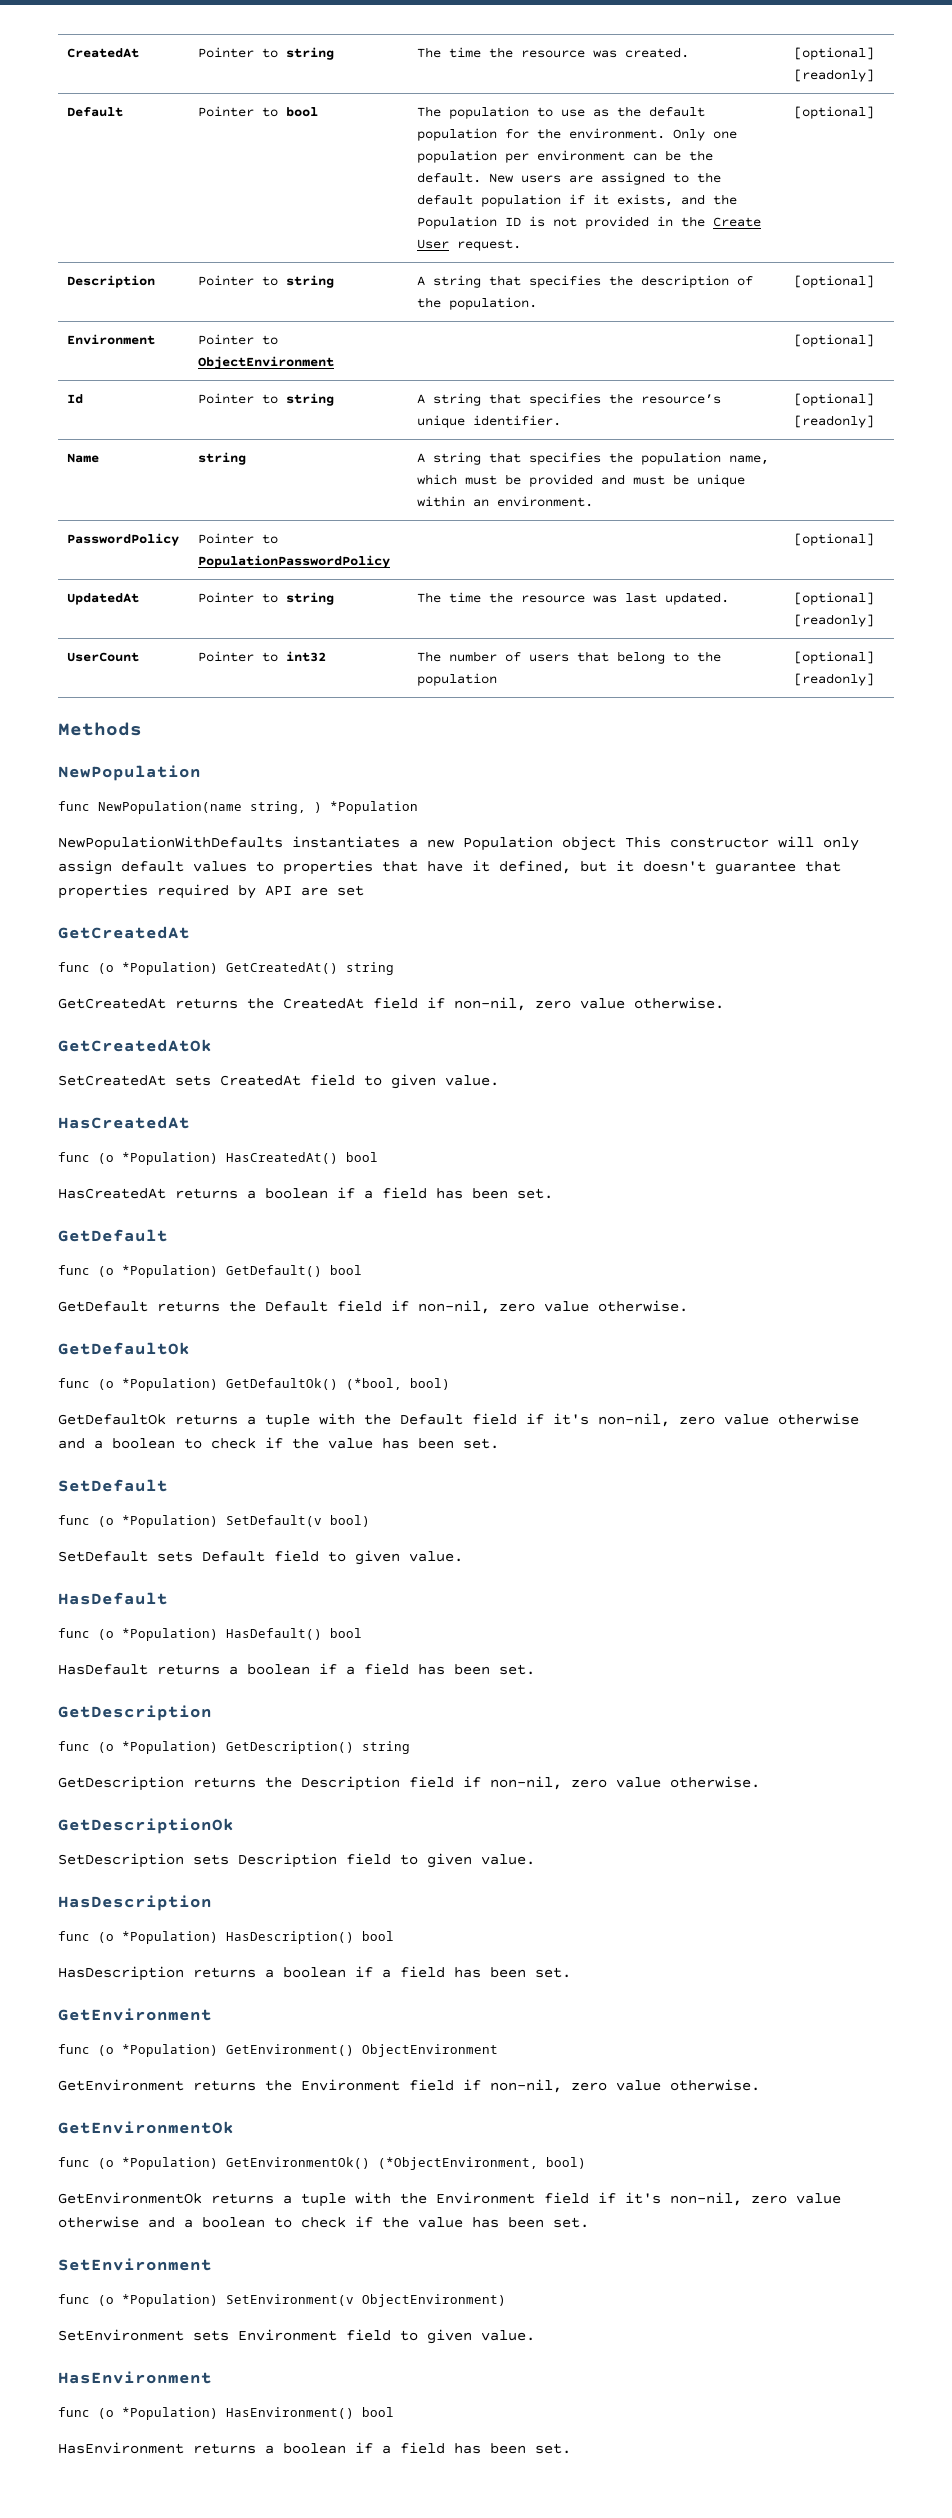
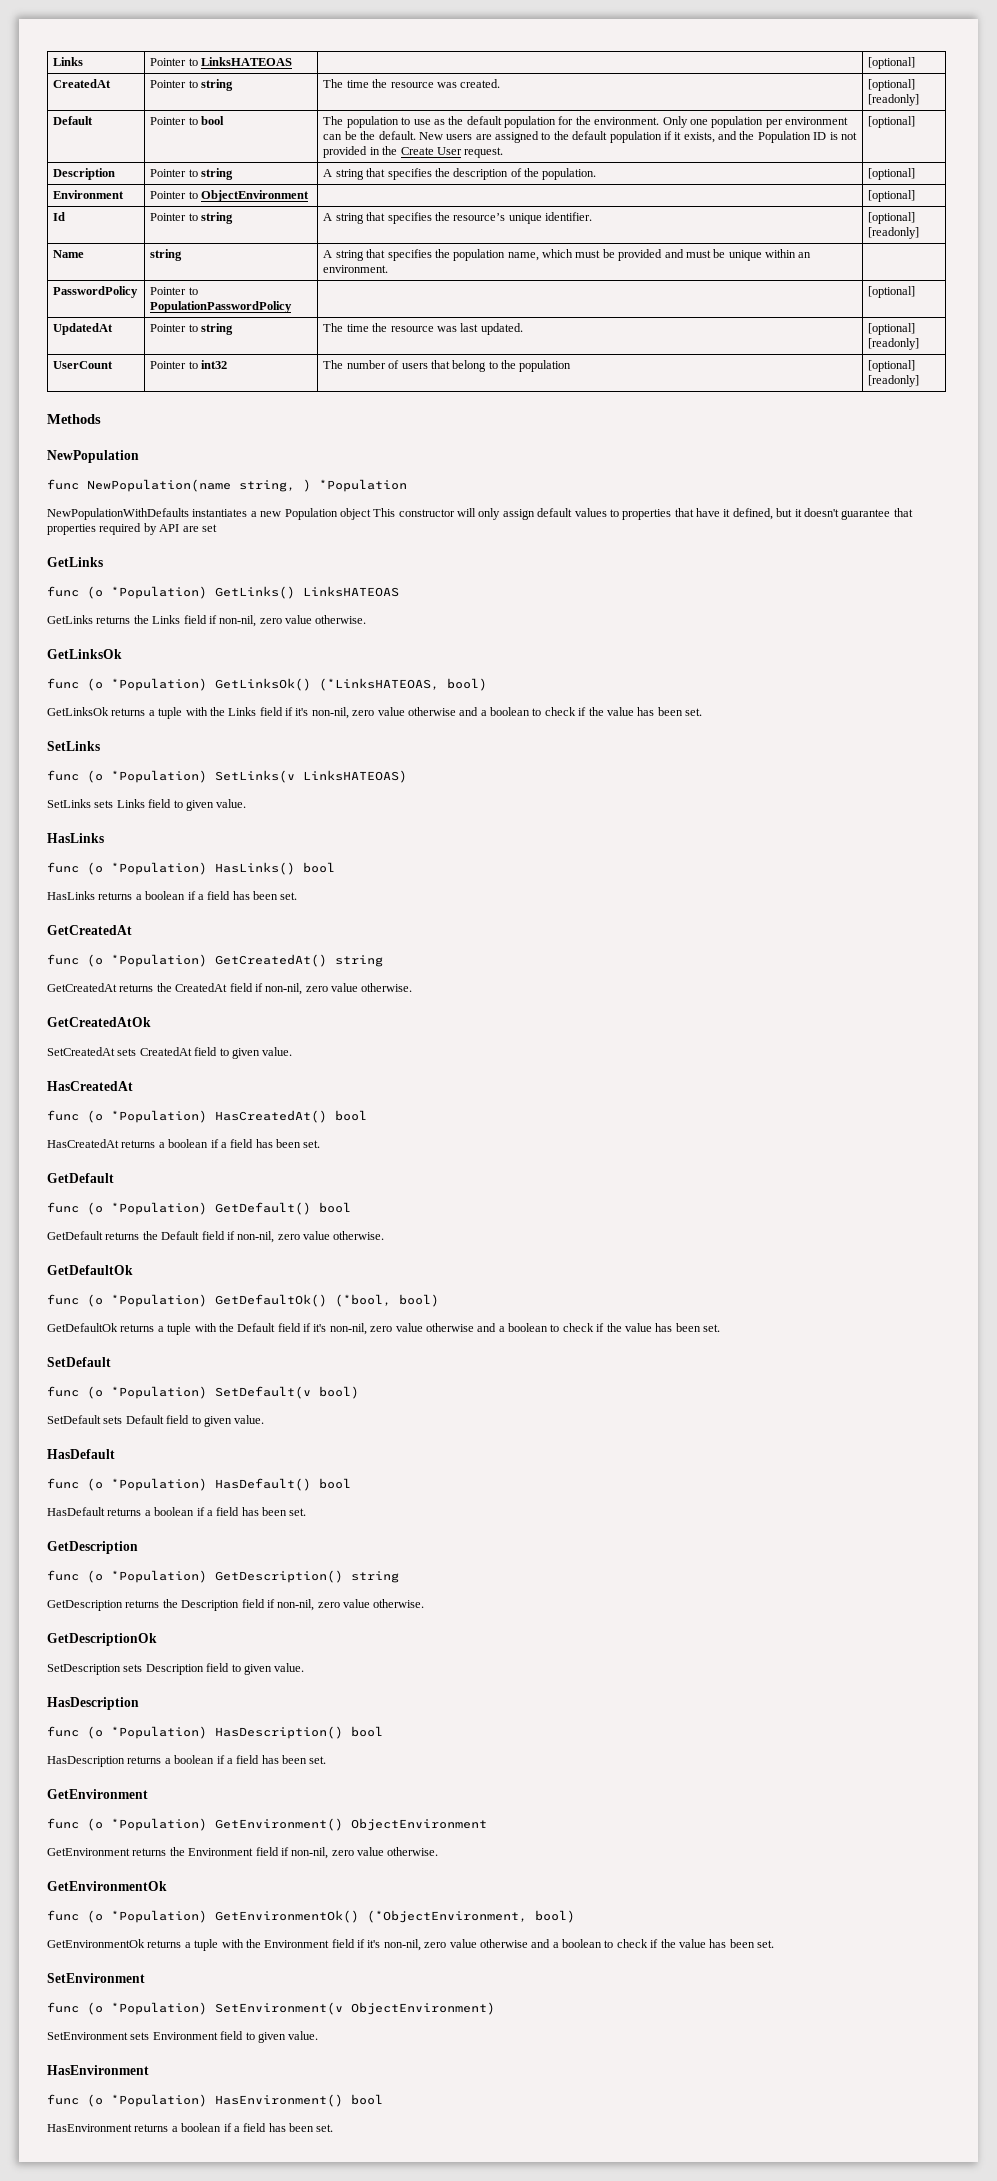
+ Links | Pointer to LinksHATEOAS | | [optional]
  NewPopulationWithDefaults instantiates a new Population object This constructor will only assign default values to properties that have it defined, but it doesn't guarantee that properties required by API are set
+ GetLinks
+ func (o *Population) GetLinks() LinksHATEOAS
+ GetLinks returns the Links field if non-nil, zero value otherwise.
+ GetLinksOk
+ func (o *Population) GetLinksOk() (*LinksHATEOAS, bool)
+ GetLinksOk returns a tuple with the Links field if it's non-nil, zero value otherwise and a boolean to check if the value has been set.
+ SetLinks
+ func (o *Population) SetLinks(v LinksHATEOAS)
+ SetLinks sets Links field to given value.
+ HasLinks
+ func (o *Population) HasLinks() bool
+ HasLinks returns a boolean if a field has been set.

